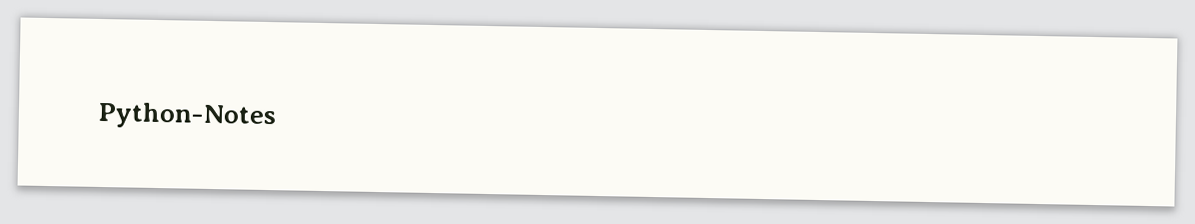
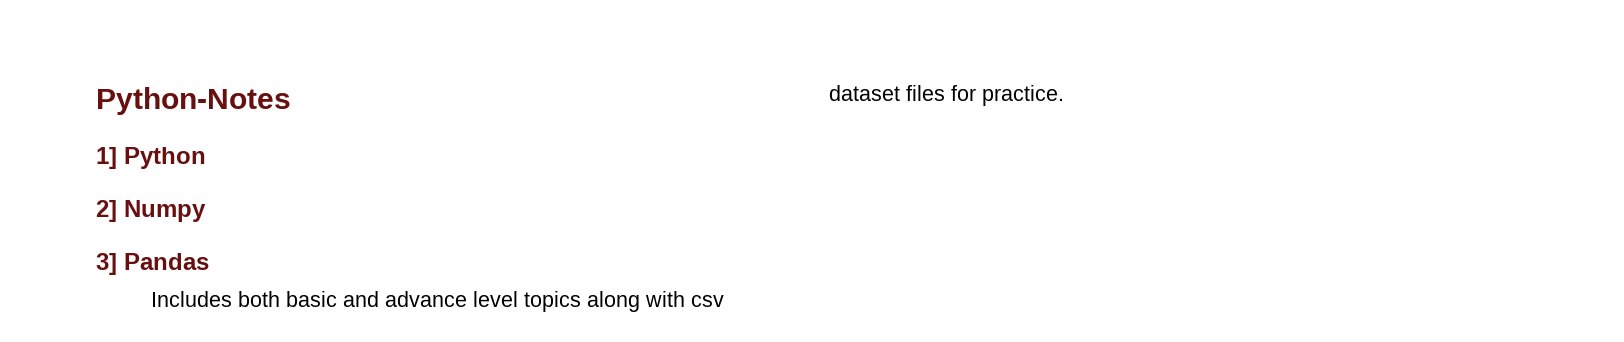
+ 1] Python
+ 2] Numpy
+ 3] Pandas
+ Includes both basic and advance level topics along with csv dataset files for practice.

